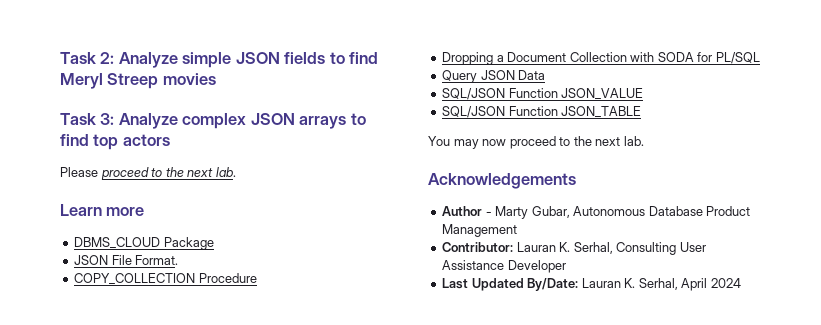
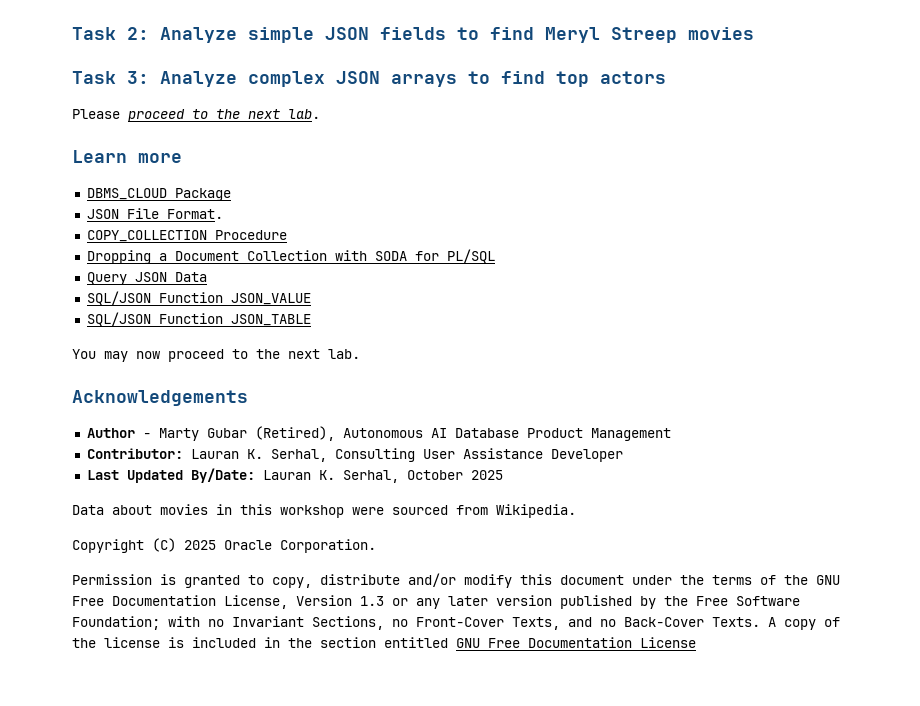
- Author - Marty Gubar, Autonomous Database Product Management
+ Author - Marty Gubar (Retired), Autonomous AI Database Product Management
- Last Updated By/Date: Lauran K. Serhal, April 2024
+ Last Updated By/Date: Lauran K. Serhal, October 2025
+ Data about movies in this workshop were sourced from Wikipedia.
+ Copyright (C) 2025 Oracle Corporation.
+ Permission is granted to copy, distribute and/or modify this document under the terms of the GNU Free Documentation License, Version 1.3 or any later version published by the Free Software Foundation; with no Invariant Sections, no Front-Cover Texts, and no Back-Cover Texts. A copy of the license is included in the section entitled GNU Free Documentation License

